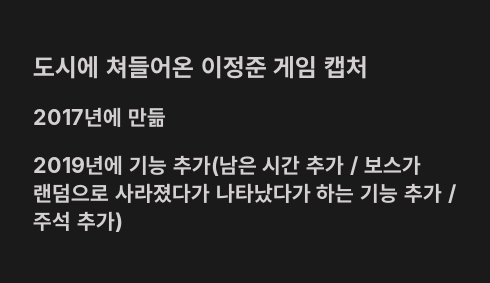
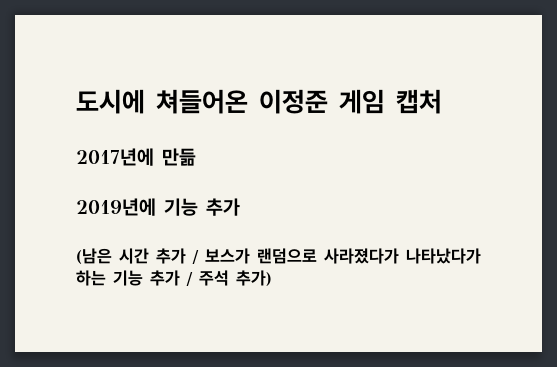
- 2019년에 기능 추가(남은 시간 추가 / 보스가 랜덤으로 사라졌다가 나타났다가 하는 기능 추가 / 주석 추가)
+ 2019년에 기능 추가
+ (남은 시간 추가 / 보스가 랜덤으로 사라졌다가 나타났다가 하는 기능 추가 / 주석 추가)

